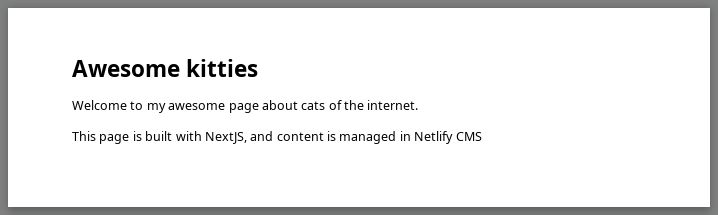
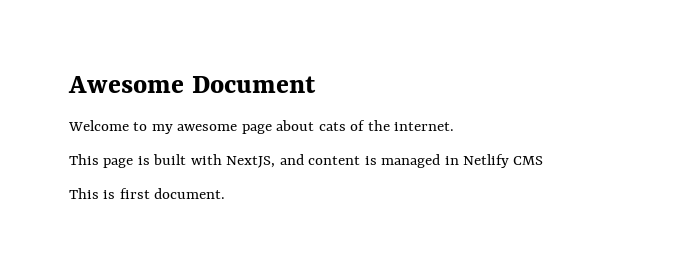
- Awesome kitties
+ Awesome Document
+ This is first document.

